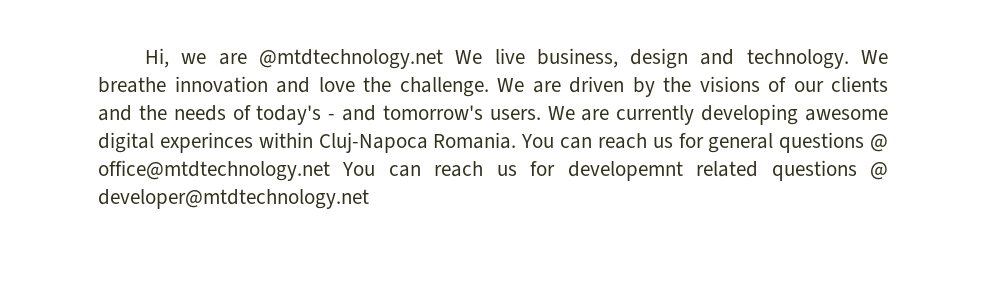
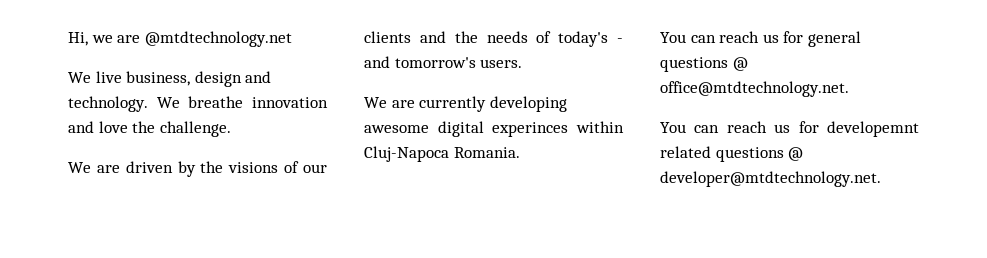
- Hi, we are @mtdtechnology.net We live business, design and technology.
+ Hi, we are @mtdtechnology.net
+ We live business, design and technology.
- We breathe innovation and love the challenge. We are driven by the visions of our clients and the needs of today's - and tomorrow's users. We are currently developing awesome digital experinces within Cluj-Napoca Romania. You can reach us for general questions @ office@mtdtechnology.net You can reach us for developemnt related questions @ developer@mtdtechnology.net
+ We breathe innovation and love the challenge.
+ We are driven by the visions of our clients and the needs of today's - and tomorrow's users.
+ We are currently developing awesome digital experinces within Cluj-Napoca Romania.
+ You can reach us for general questions @ office@mtdtechnology.net.
+ You can reach us for developemnt related questions @ developer@mtdtechnology.net.

